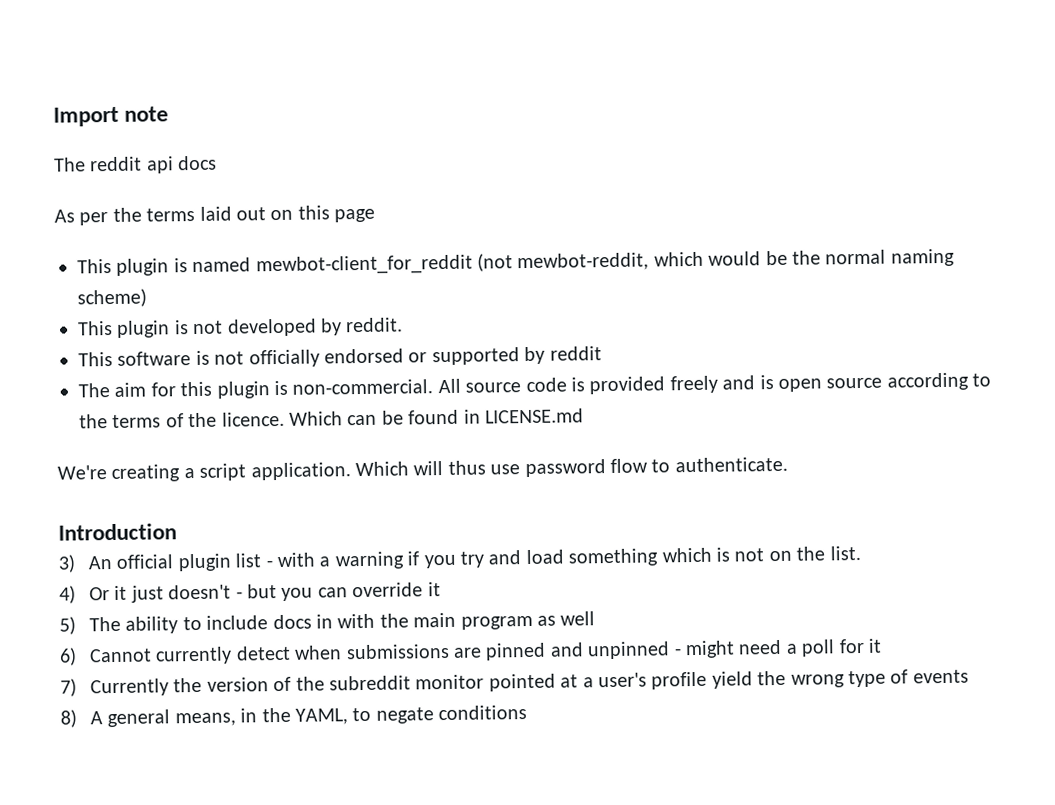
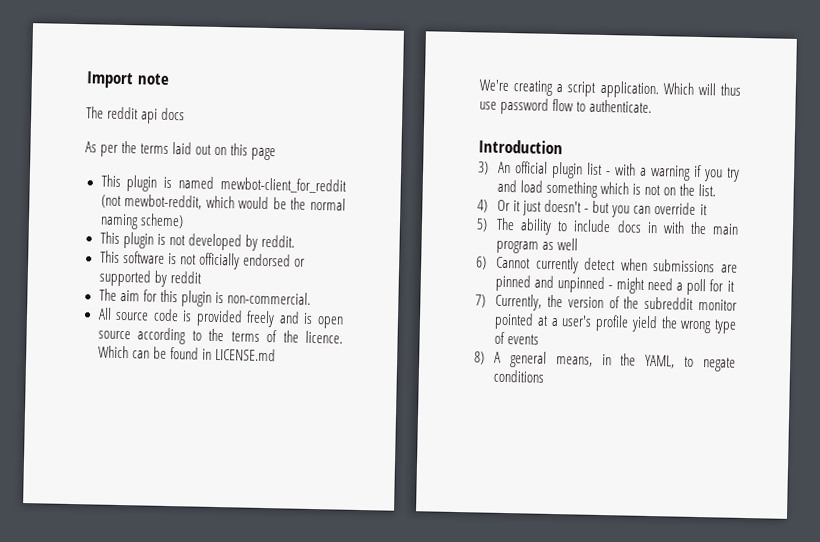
- The aim for this plugin is non-commercial. All source code is provided freely and is open source according to the terms of the licence.
+ The aim for this plugin is non-commercial.
+ All source code is provided freely and is open source according to the terms of the licence.
- 7) Currently the version of the subreddit monitor pointed at a user's profile yield the wrong type of events
+ 7) Currently, the version of the subreddit monitor pointed at a user's profile yield the wrong type of events

